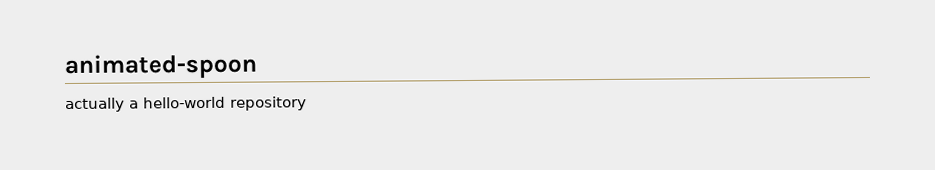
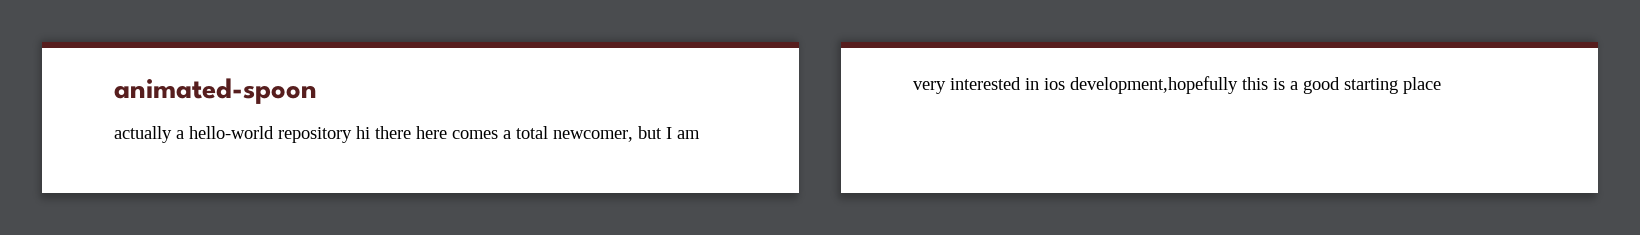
- actually a hello-world repository
+ actually a hello-world repository hi there here comes a total newcomer, but I am very interested in ios development,hopefully this is a good starting place

